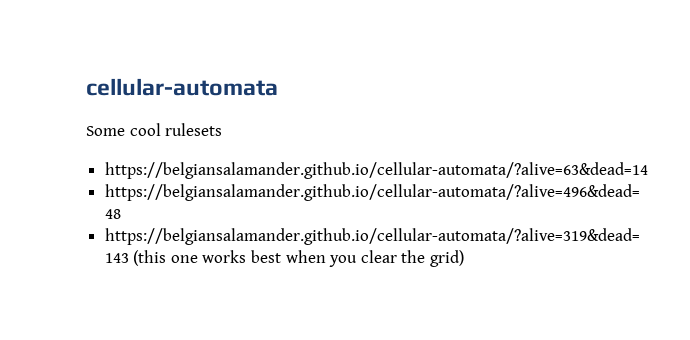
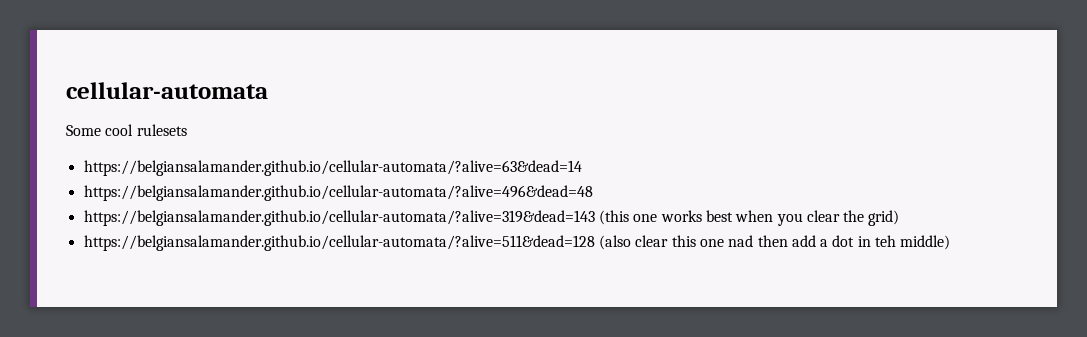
+ https://belgiansalamander.github.io/cellular-automata/?alive=511&dead=128 (also clear this one nad then add a dot in teh middle)

